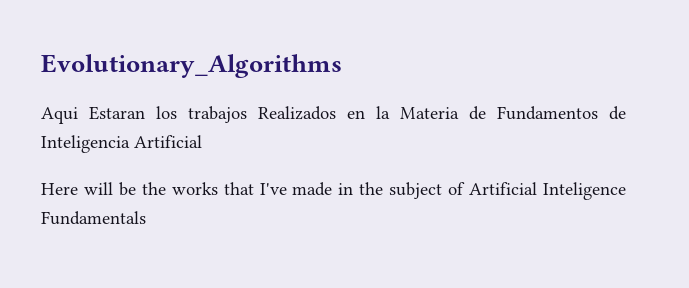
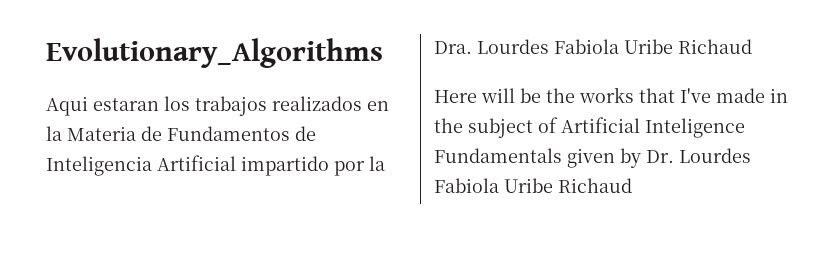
- Aqui Estaran los trabajos Realizados en la Materia de Fundamentos de Inteligencia Artificial
+ Aqui estaran los trabajos realizados en la Materia de Fundamentos de Inteligencia Artificial impartido por la Dra. Lourdes Fabiola Uribe Richaud
- Here will be the works that I've made in the subject of Artificial Inteligence Fundamentals
+ Here will be the works that I've made in the subject of Artificial Inteligence Fundamentals given by Dr. Lourdes Fabiola Uribe Richaud

